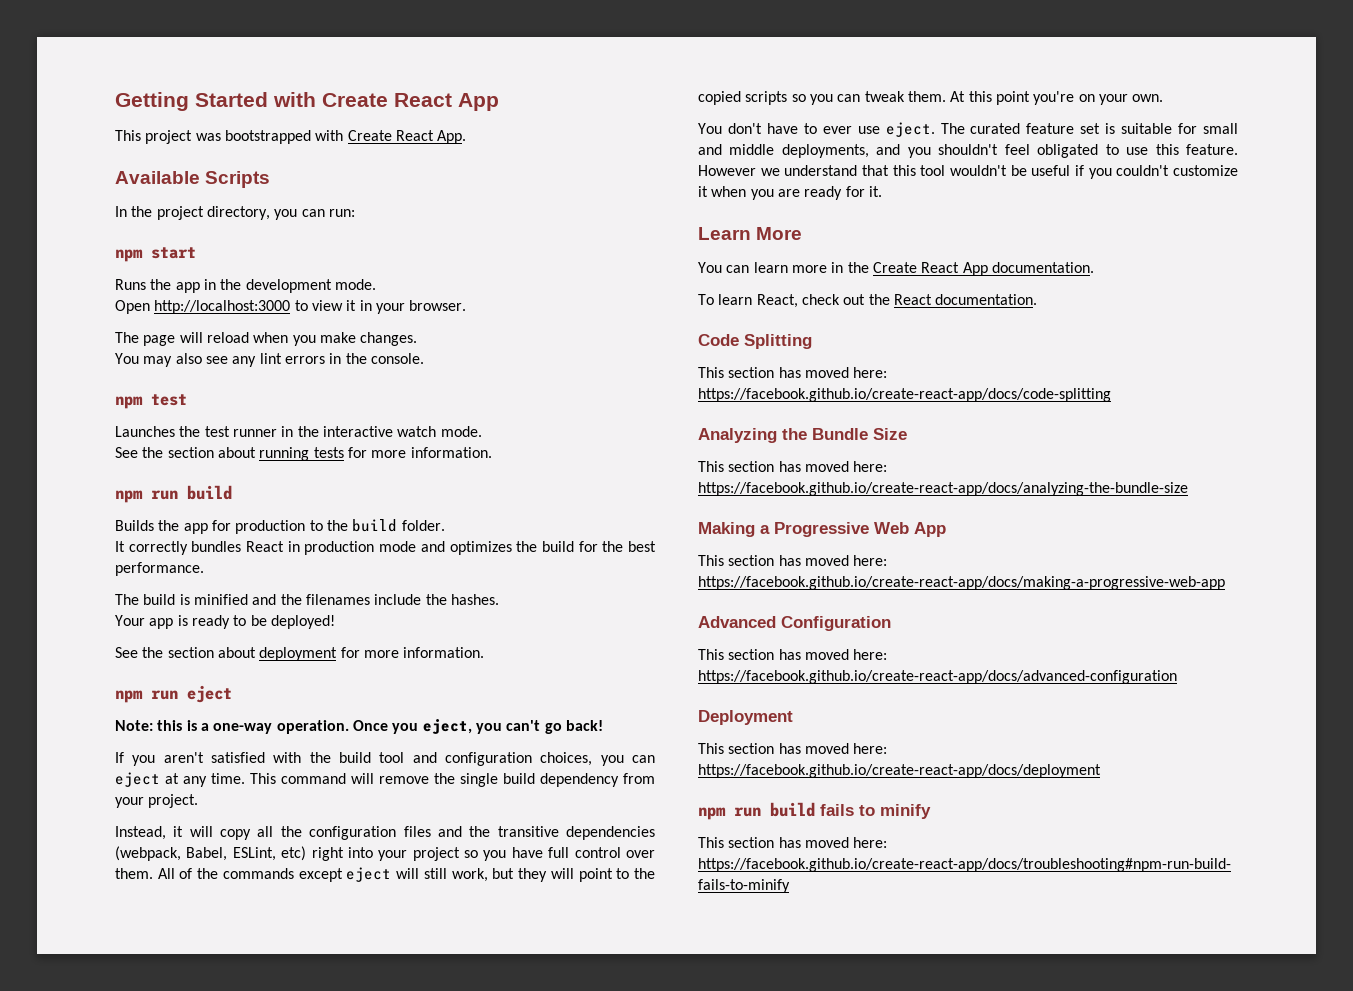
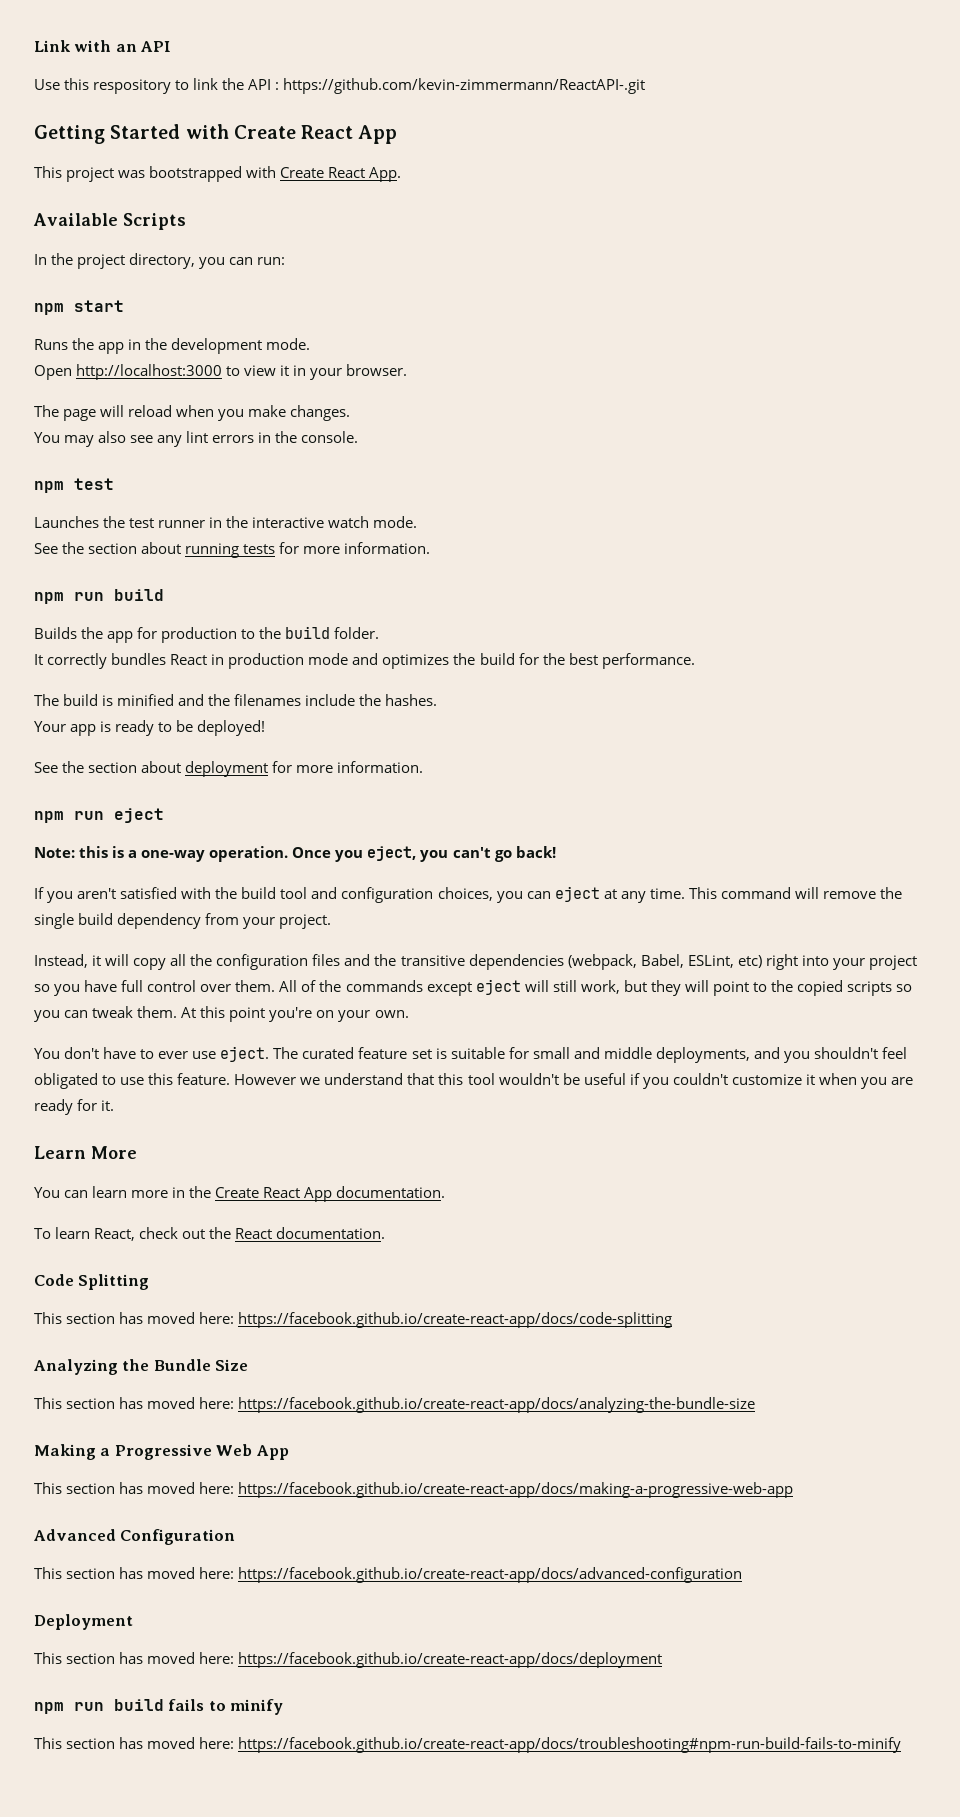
+ Link with an API
+ Use this respository to link the API : https://github.com/kevin-zimmermann/ReactAPI-.git

